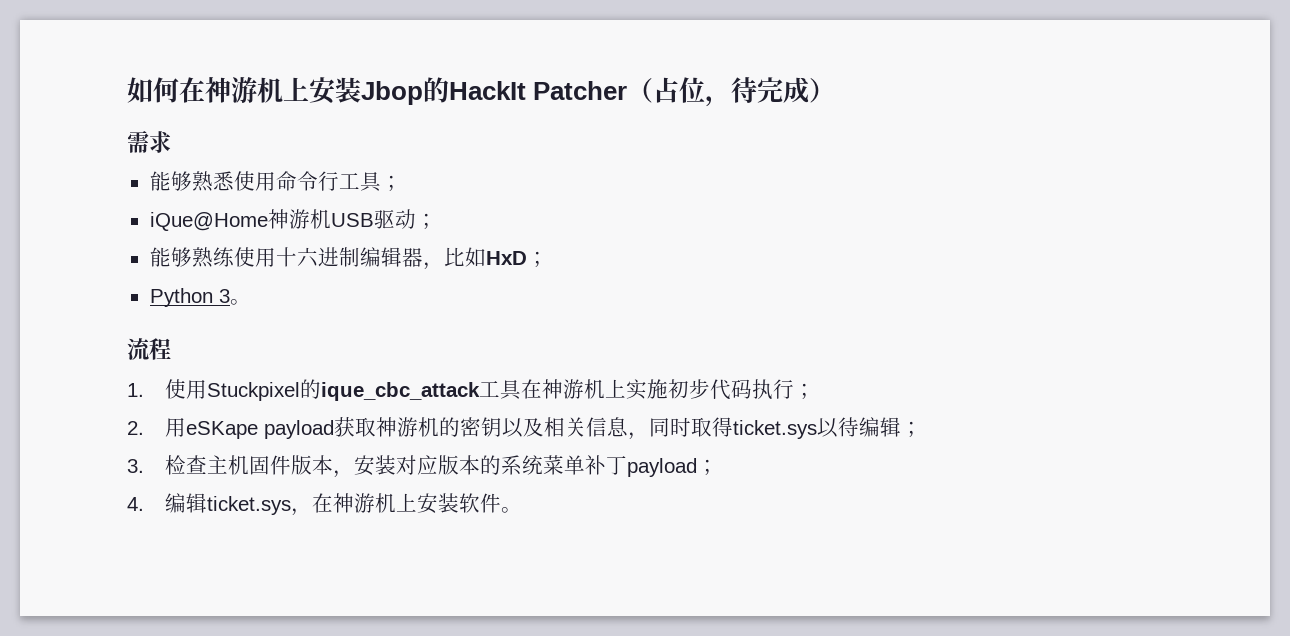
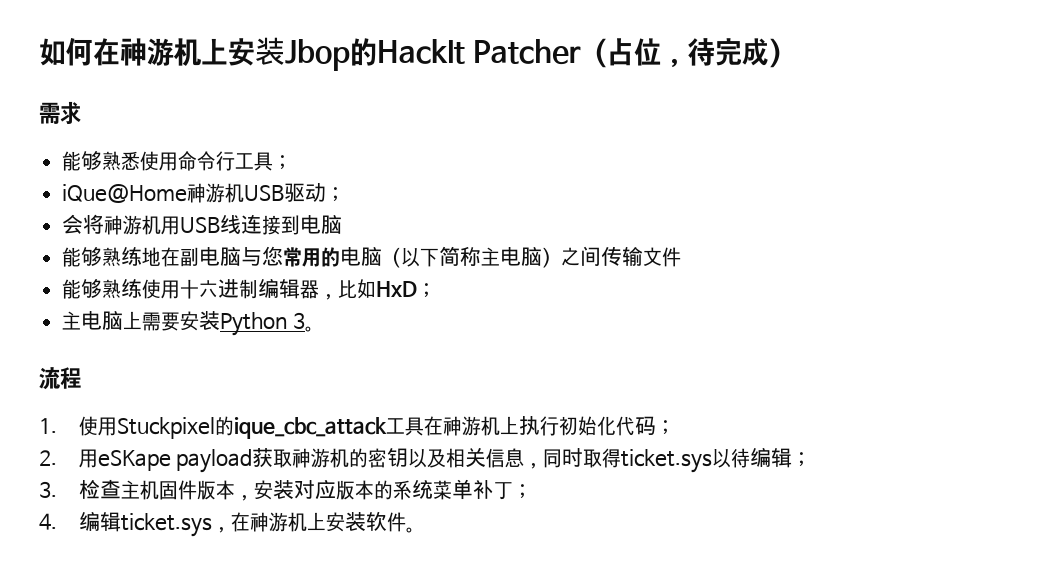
+ 会将神游机用USB线连接到电脑
+ 能够熟练地在副电脑与您常用的电脑（以下简称主电脑）之间传输文件
- Python 3。
+ 主电脑上需要安装Python 3。
- 1.使用Stuckpixel的ique_cbc_attack工具在神游机上实施初步代码执行；
+ 1.使用Stuckpixel的ique_cbc_attack工具在神游机上执行初始化代码；
- 3.检查主机固件版本，安装对应版本的系统菜单补丁payload；
+ 3.检查主机固件版本，安装对应版本的系统菜单补丁；

